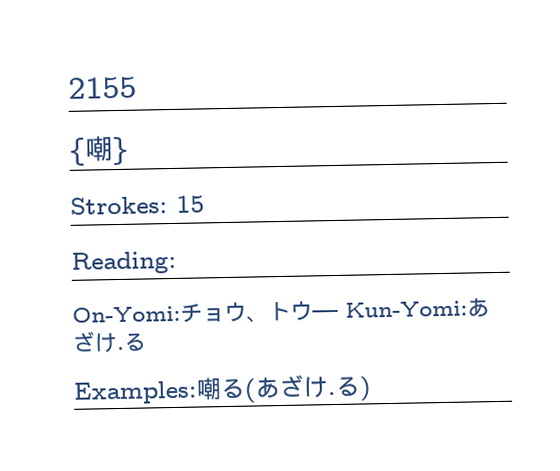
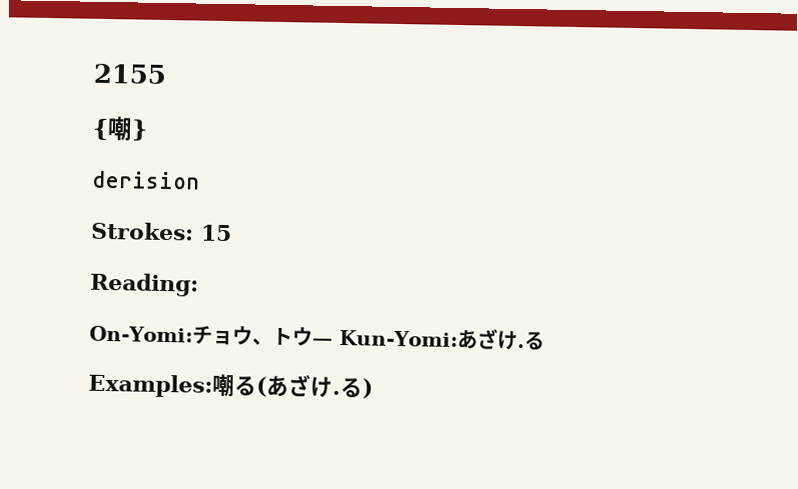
+ derision

